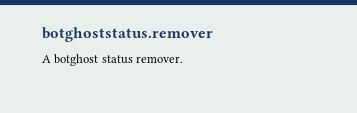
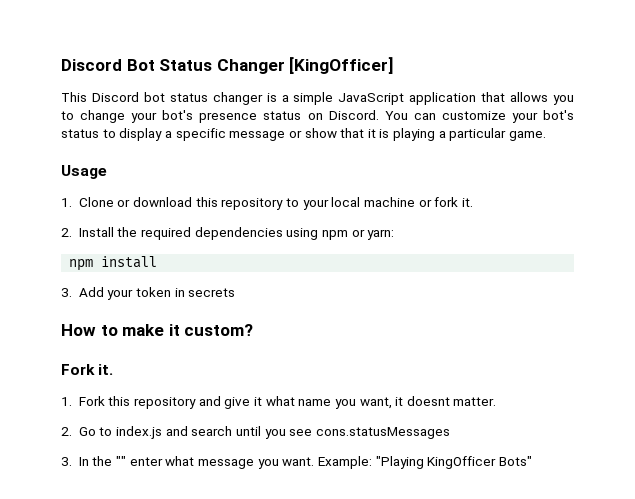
- botghoststatus.remover
- A botghost status remover.
+ Discord Bot Status Changer [KingOfficer]
+ This Discord bot status changer is a simple JavaScript application that allows you to change your bot's presence status on Discord. You can customize your bot's status to display a specific message or show that it is playing a particular game.
+ Usage
+ 1. Clone or download this repository to your local machine or fork it.
+ 2. Install the required dependencies using npm or yarn:
+ npm install
+ 3. Add your token in secrets
+ How to make it custom?
+ Fork it.
+ 1. Fork this repository and give it what name you want, it doesnt matter.
+ 2. Go to index.js and search until you see cons.statusMessages
+ 3. In the "" enter what message you want. Example: "Playing KingOfficer Bots"

